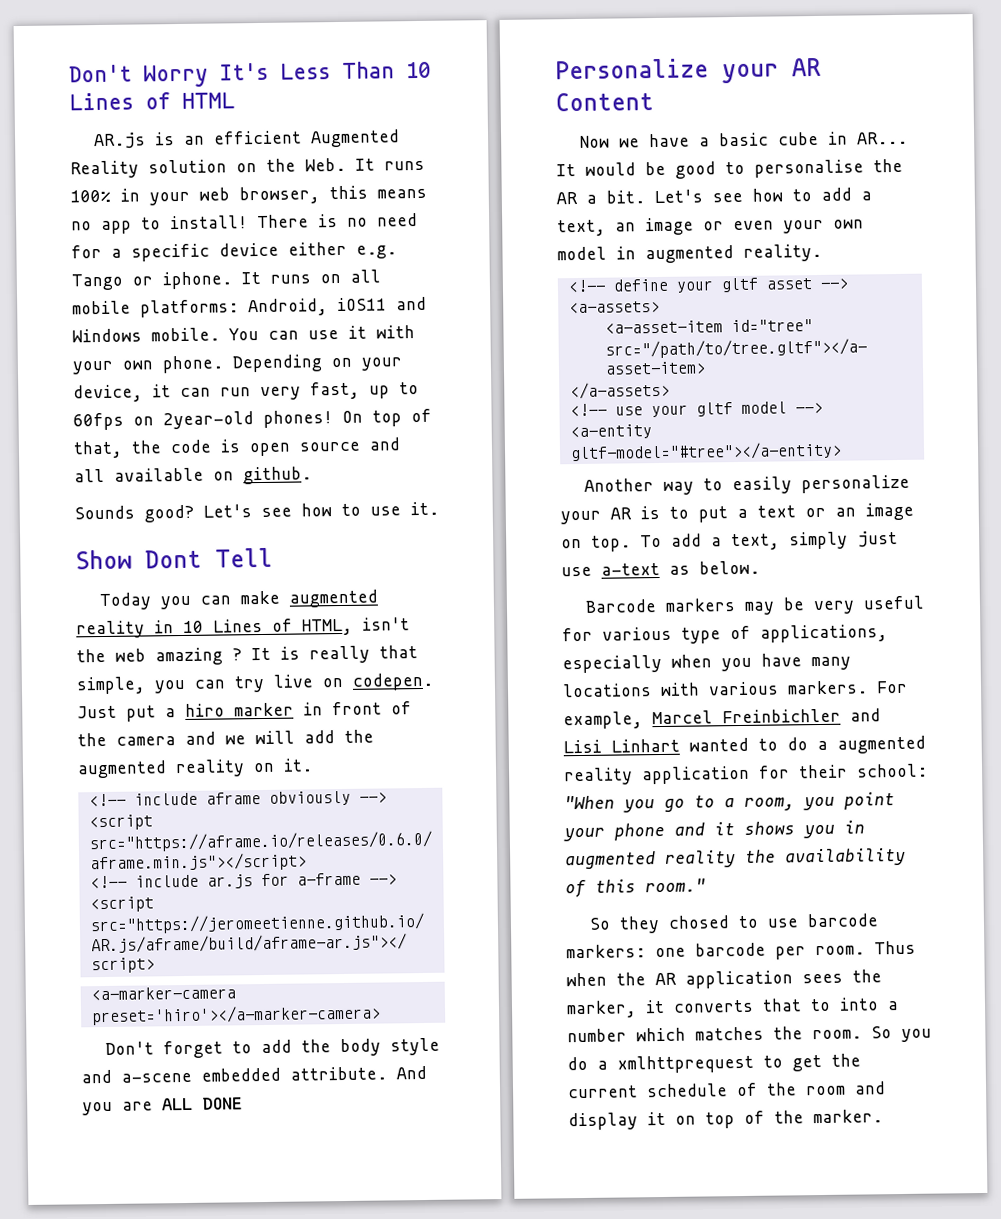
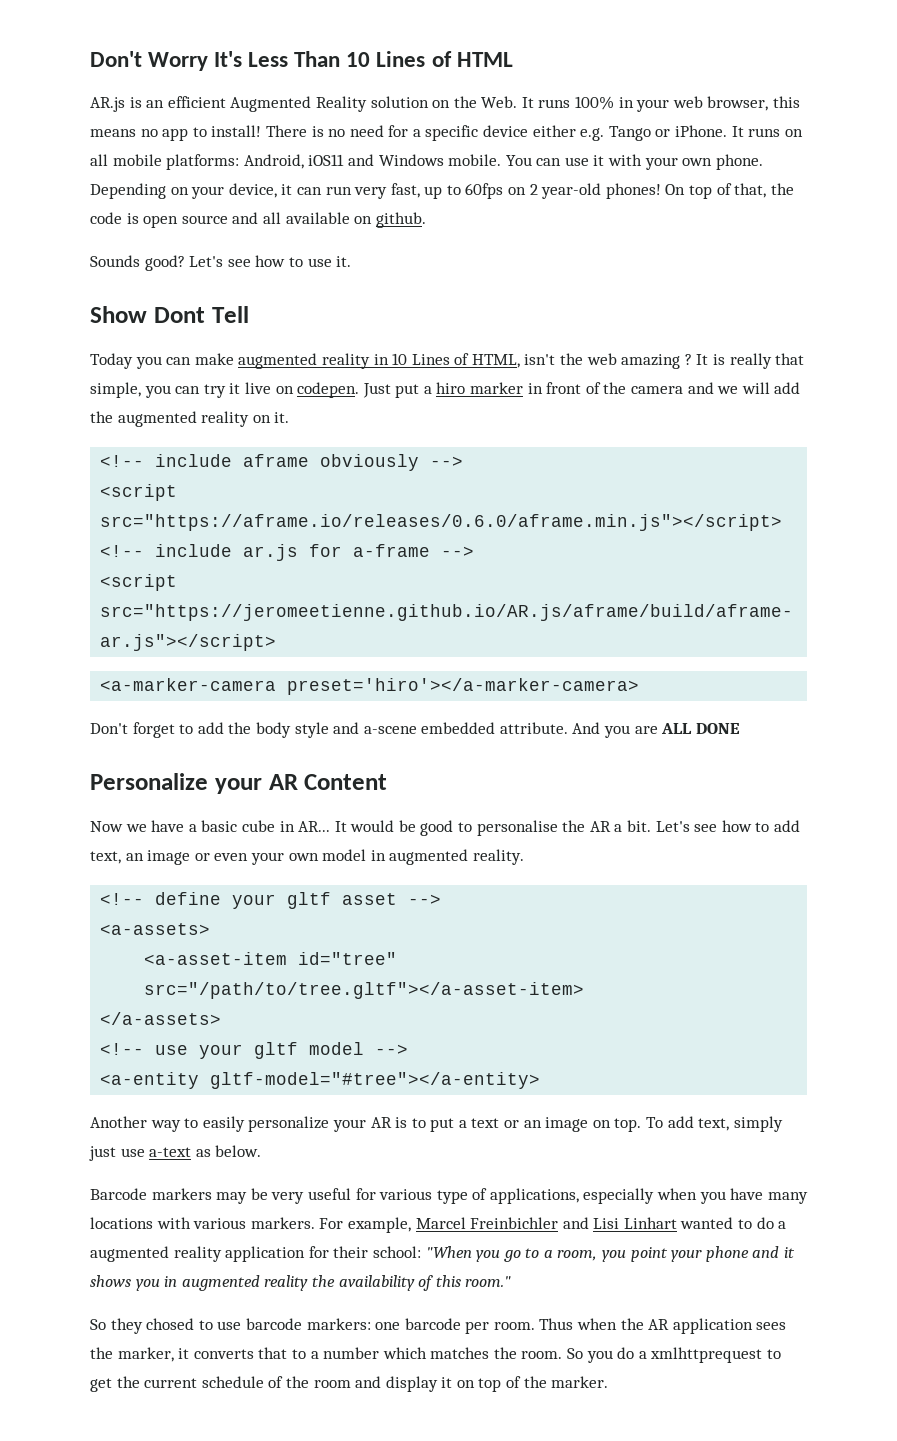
- There is no need for a specific device either e.g. Tango or iphone.
+ There is no need for a specific device either e.g. Tango or iPhone.
- Depending on your device, it can run very fast, up to 60fps on 2year-old phones!
+ Depending on your device, it can run very fast, up to 60fps on 2 year-old phones!
- It is really that simple, you can try live on codepen.
+ It is really that simple, you can try it live on codepen.
- Let's see how to add a text, an image or even your own model in augmented reality.
+ Let's see how to add text, an image or even your own model in augmented reality.
- To add a text, simply just use a-text as below.
+ To add text, simply just use a-text as below.
- Thus when the AR application sees the marker, it converts that to into a number which matches the room.
+ Thus when the AR application sees the marker, it converts that to a number which matches the room.

